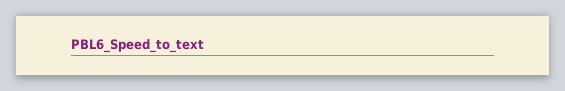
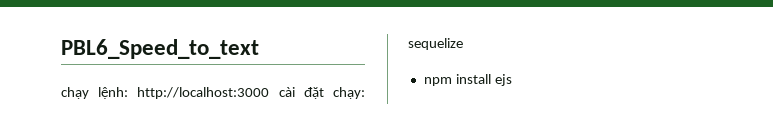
+ chạy lệnh: http://localhost:3000 cài đặt chạy: sequelize
+ npm install ejs

